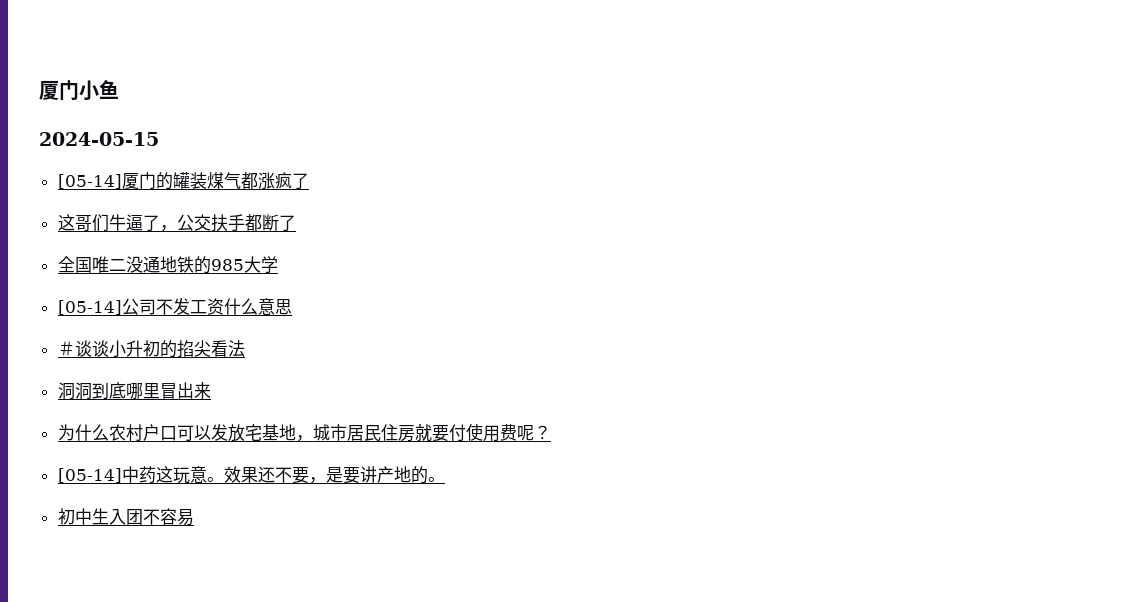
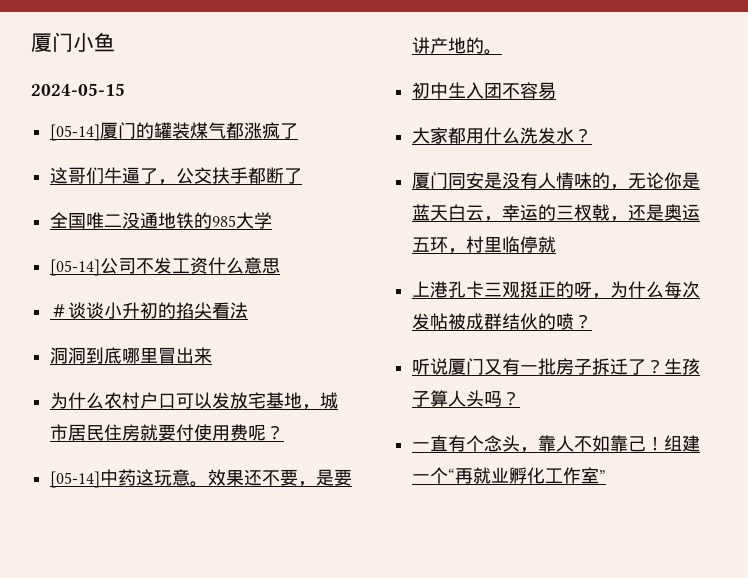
+ 大家都用什么洗发水？
+ 厦门同安是没有人情味的，无论你是蓝天白云，幸运的三杈戟，还是奥运五环，村里临停就
+ 上港孔卡三观挺正的呀，为什么每次发帖被成群结伙的喷？
+ 听说厦门又有一批房子拆迁了？生孩子算人头吗？
+ 一直有个念头，靠人不如靠己！组建一个“再就业孵化工作室”

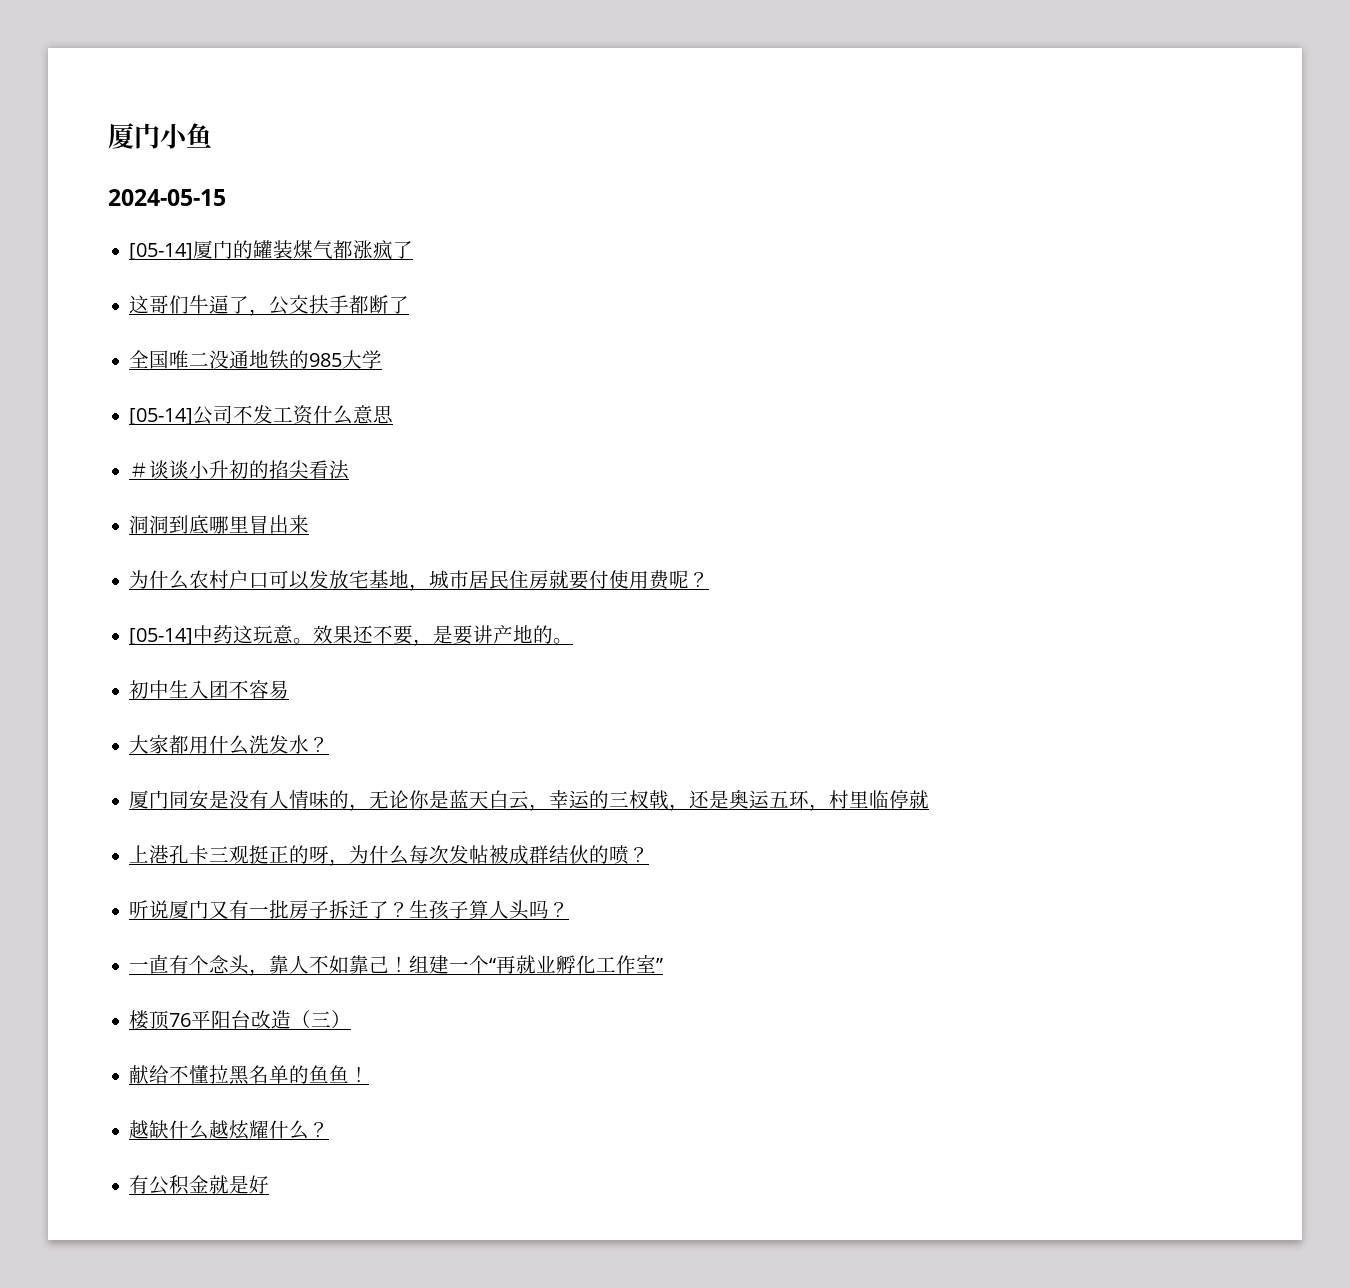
+ 楼顶76平阳台改造（三）
+ 献给不懂拉黑名单的鱼鱼！
+ 越缺什么越炫耀什么？
+ 有公积金就是好

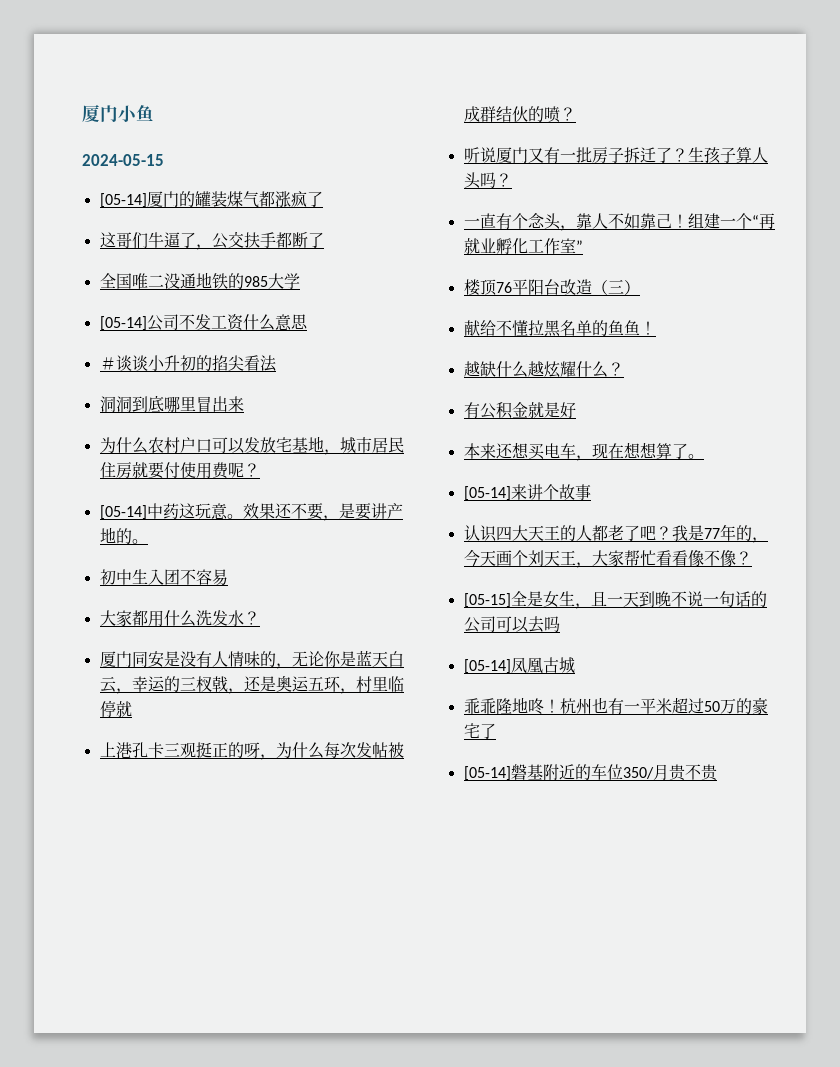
+ 本来还想买电车，现在想想算了。
+ [05-14]来讲个故事
+ 认识四大天王的人都老了吧？我是77年的，今天画个刘天王，大家帮忙看看像不像？
+ [05-15]全是女生，且一天到晚不说一句话的公司可以去吗
+ [05-14]凤凰古城
+ 乖乖隆地咚！杭州也有一平米超过50万的豪宅了
+ [05-14]磐基附近的车位350/月贵不贵

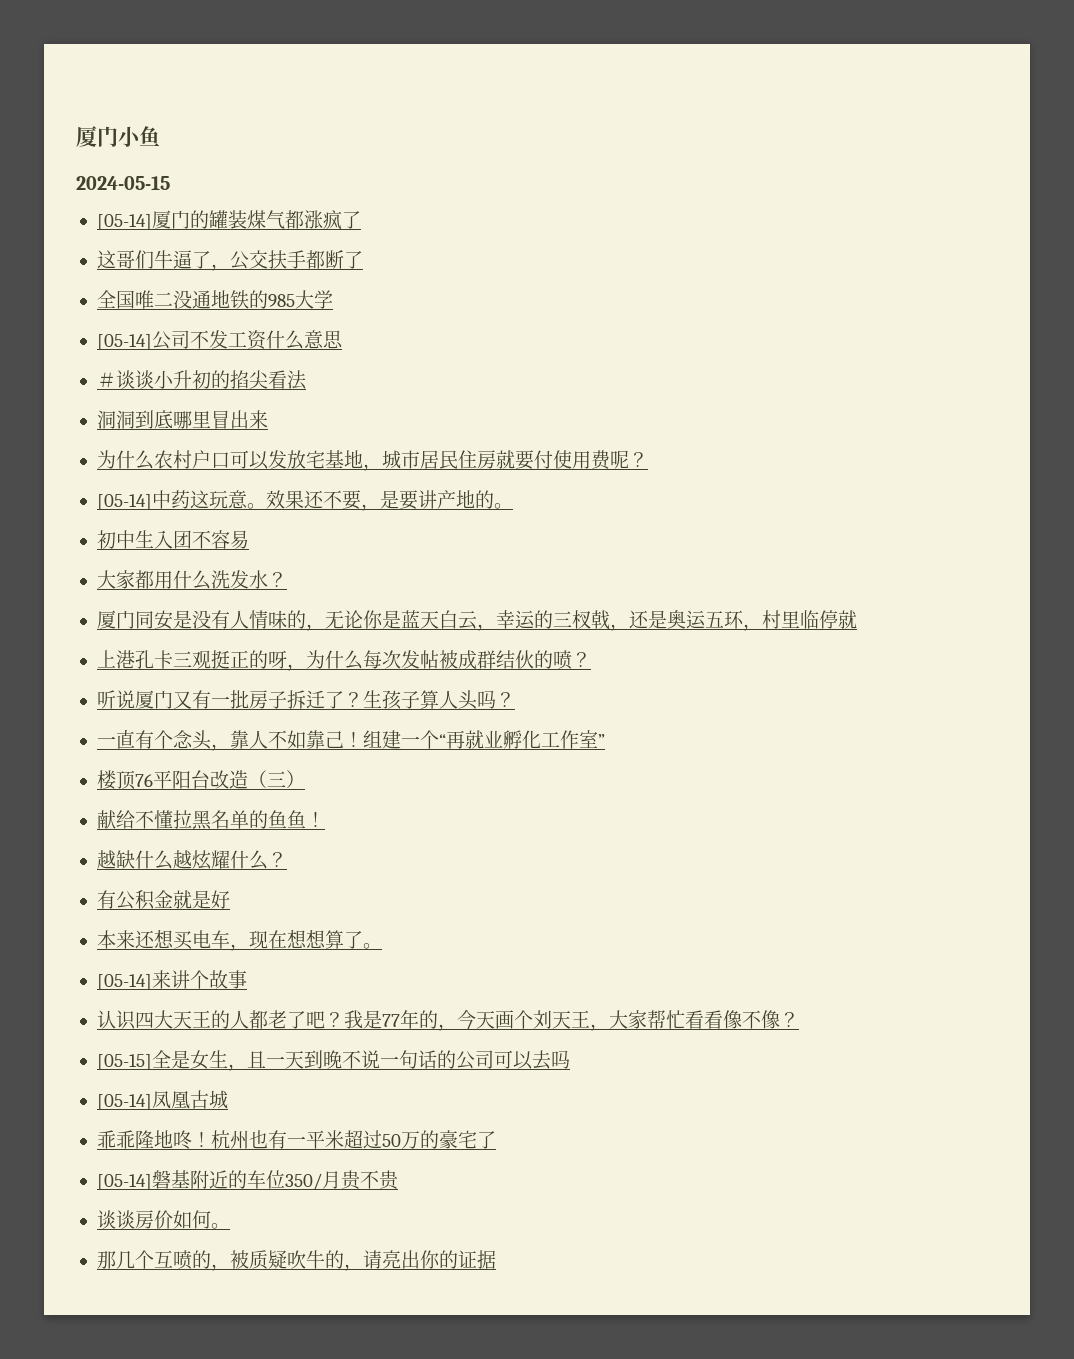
+ 谈谈房价如何。
+ 那几个互喷的，被质疑吹牛的，请亮出你的证据

